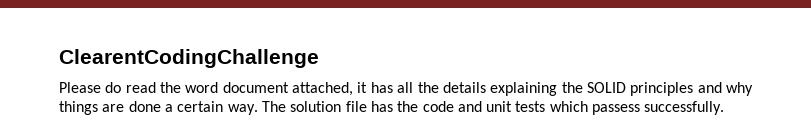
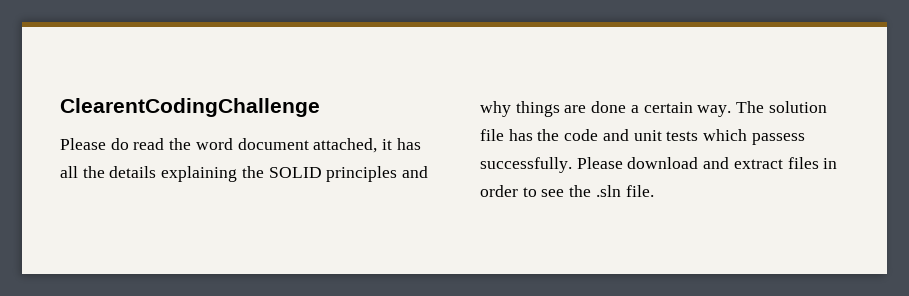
+ Please download and extract files in order to see the .sln file.

